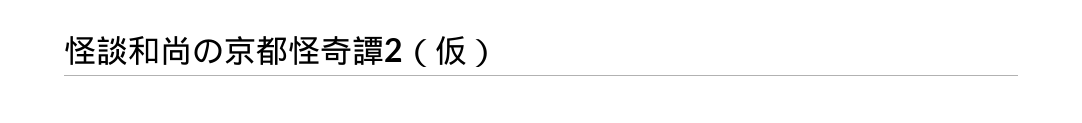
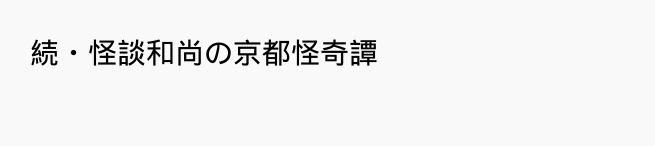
- 怪談和尚の京都怪奇譚2（仮）
+ 続・怪談和尚の京都怪奇譚

